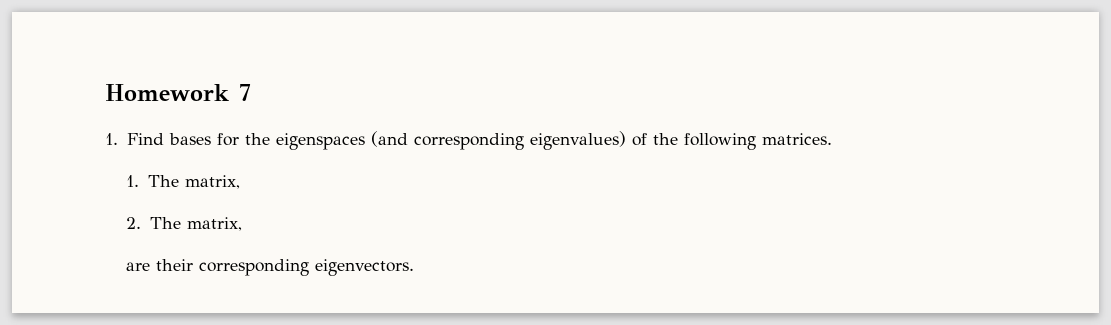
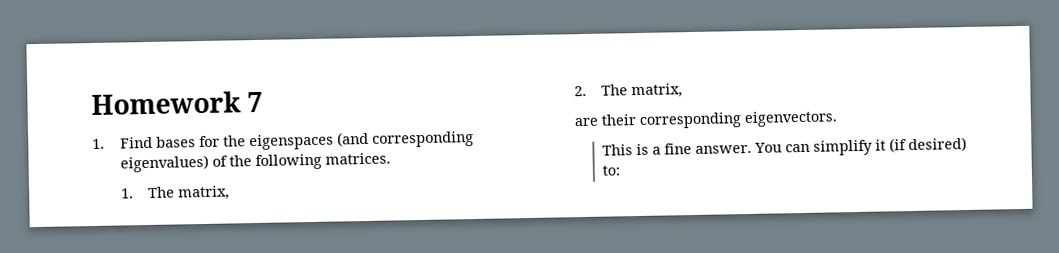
+ This is a fine answer. You can simplify it (if desired) to:

